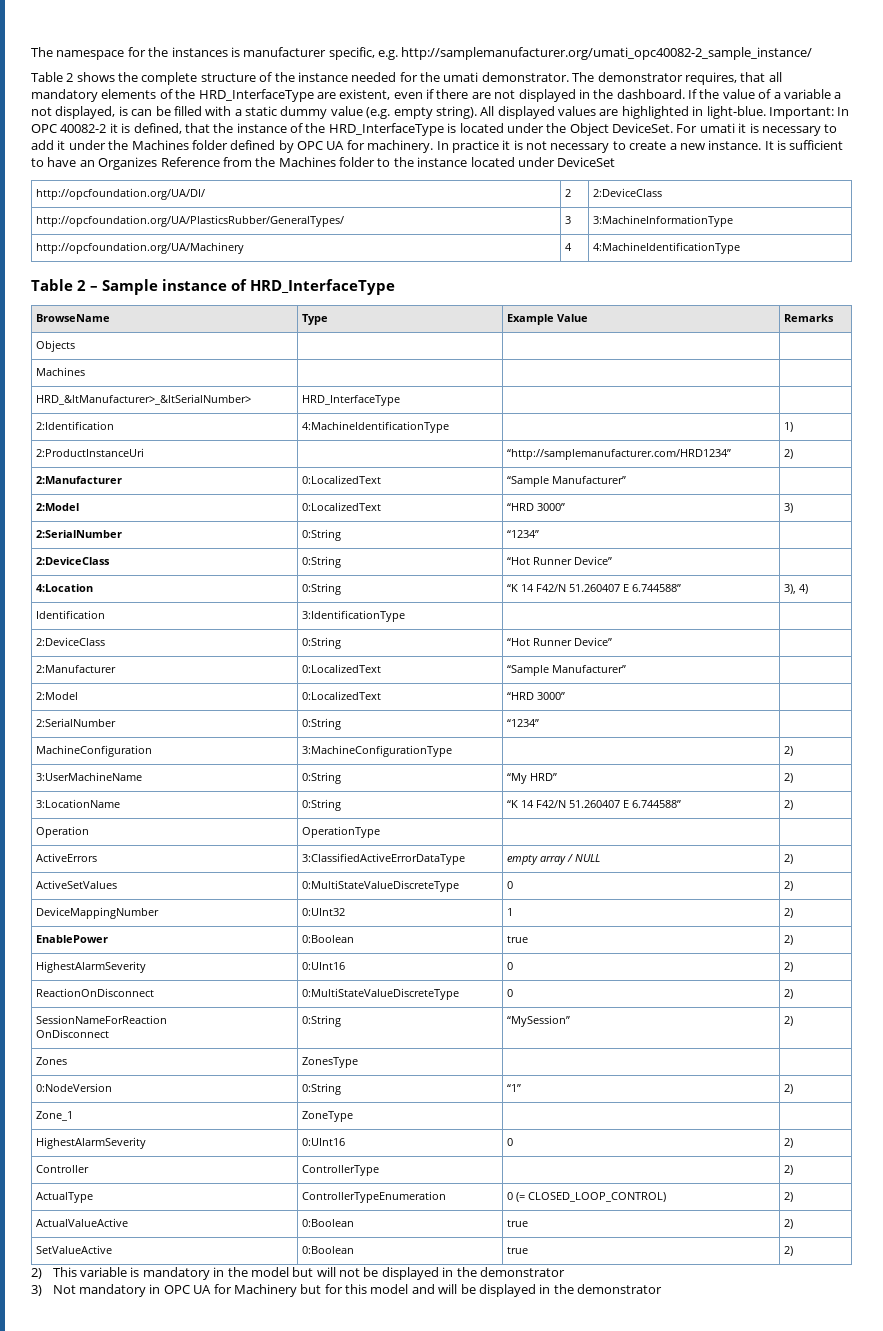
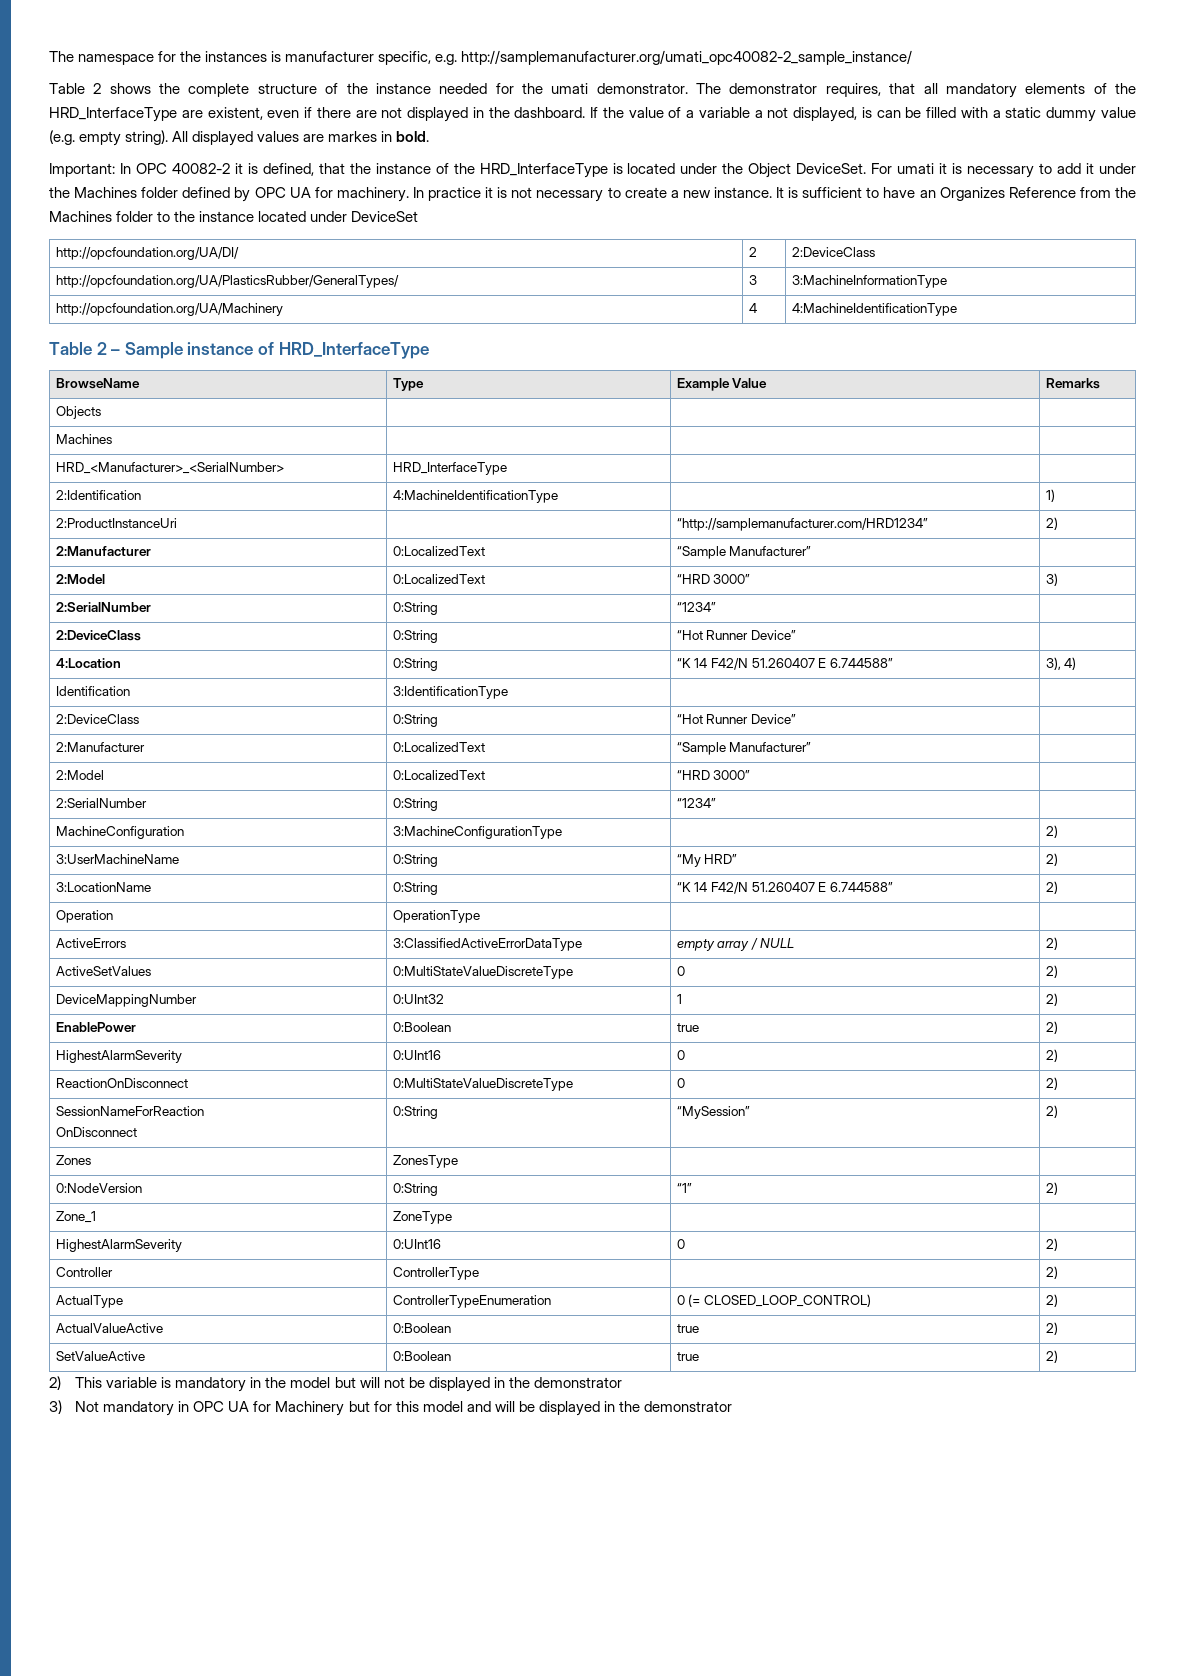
- All displayed values are highlighted in light-blue. Important: In OPC 40082-2 it is defined, that the instance of the HRD_InterfaceType is located under the Object DeviceSet.
+ All displayed values are markes in bold.
+ Important: In OPC 40082-2 it is defined, that the instance of the HRD_InterfaceType is located under the Object DeviceSet.
- HRD_&ltManufacturer>_&ltSerialNumber> | HRD_InterfaceType | |
+ HRD_<Manufacturer>_<SerialNumber> | HRD_InterfaceType | |

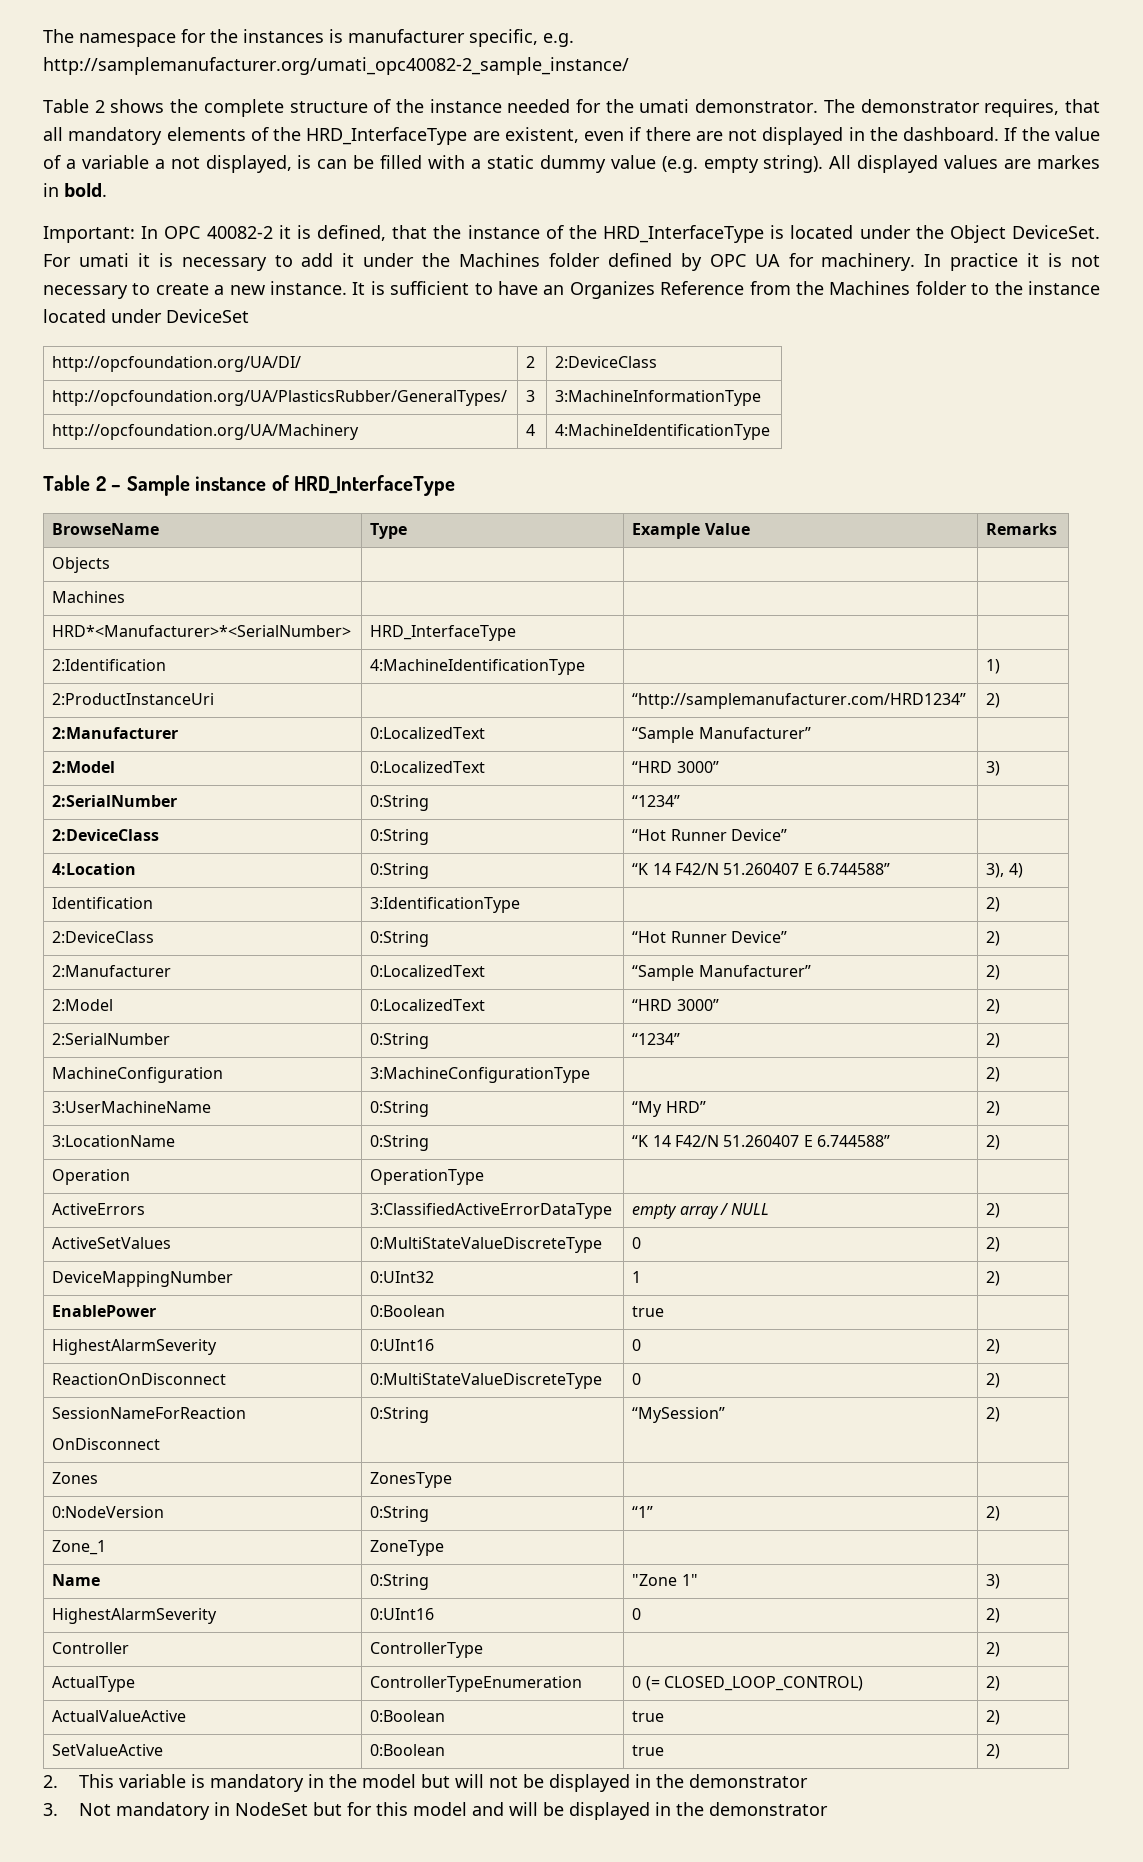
- HRD_<Manufacturer>_<SerialNumber> | HRD_InterfaceType | |
+ HRD*<Manufacturer>*<SerialNumber> | HRD_InterfaceType | |
- Identification | 3:IdentificationType | |
- 2:DeviceClass | 0:String | “Hot Runner Device” |
- 2:Manufacturer | 0:LocalizedText | “Sample Manufacturer” |
- 2:Model | 0:LocalizedText | “HRD 3000” |
- 2:SerialNumber | 0:String | “1234” |
+ Identification | 3:IdentificationType | | 2)
+ 2:DeviceClass | 0:String | “Hot Runner Device” | 2)
+ 2:Manufacturer | 0:LocalizedText | “Sample Manufacturer” | 2)
+ 2:Model | 0:LocalizedText | “HRD 3000” | 2)
+ 2:SerialNumber | 0:String | “1234” | 2)
- EnablePower | 0:Boolean | true | 2)
+ EnablePower | 0:Boolean | true |
+ Name | 0:String | "Zone 1" | 3)
- 2) This variable is mandatory in the model but will not be displayed in the demonstrator
+ 2. This variable is mandatory in the model but will not be displayed in the demonstrator
- 3) Not mandatory in OPC UA for Machinery but for this model and will be displayed in the demonstrator
+ 3. Not mandatory in NodeSet but for this model and will be displayed in the demonstrator

